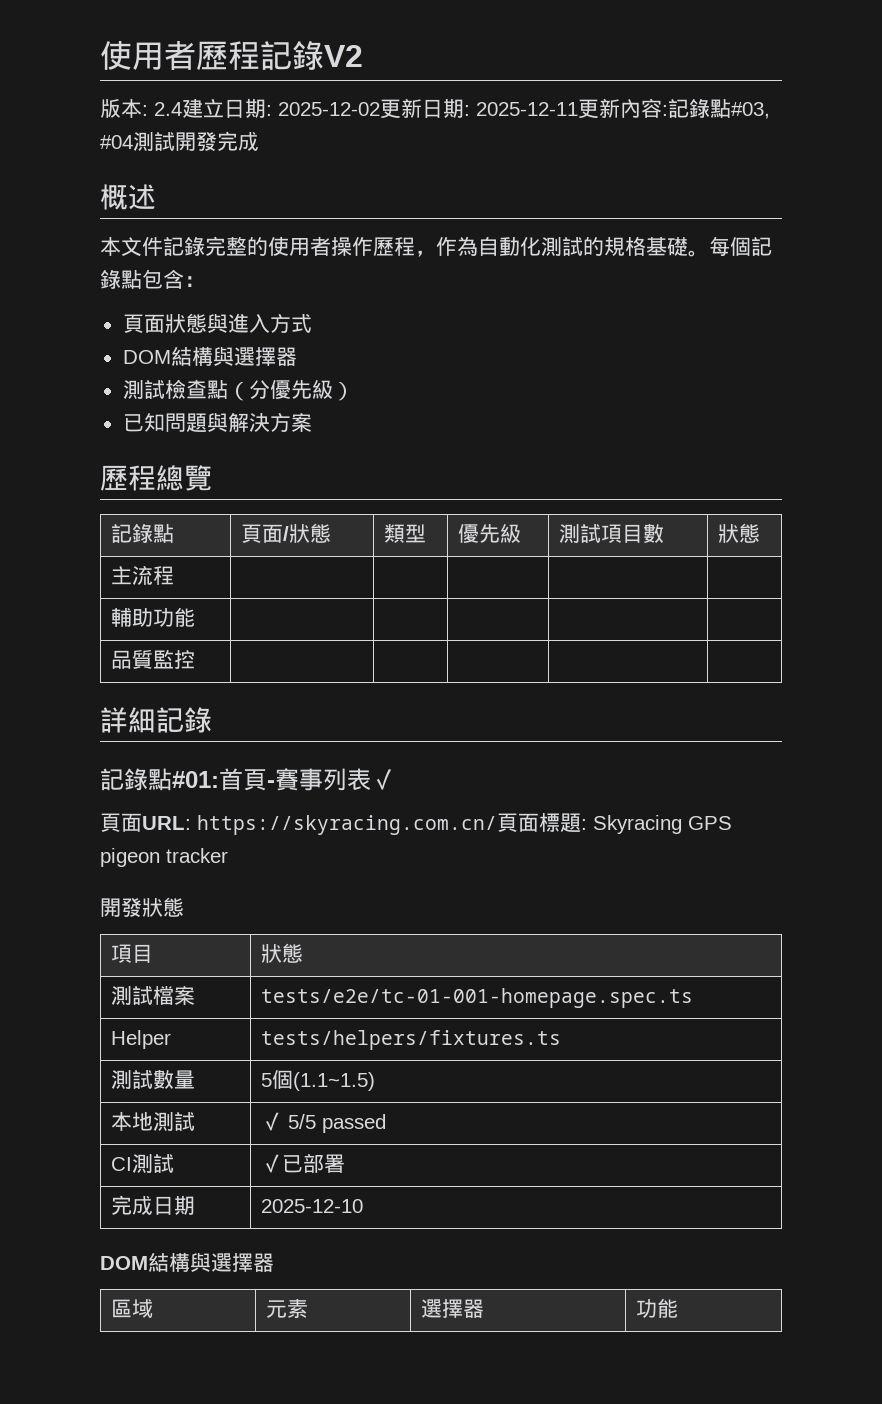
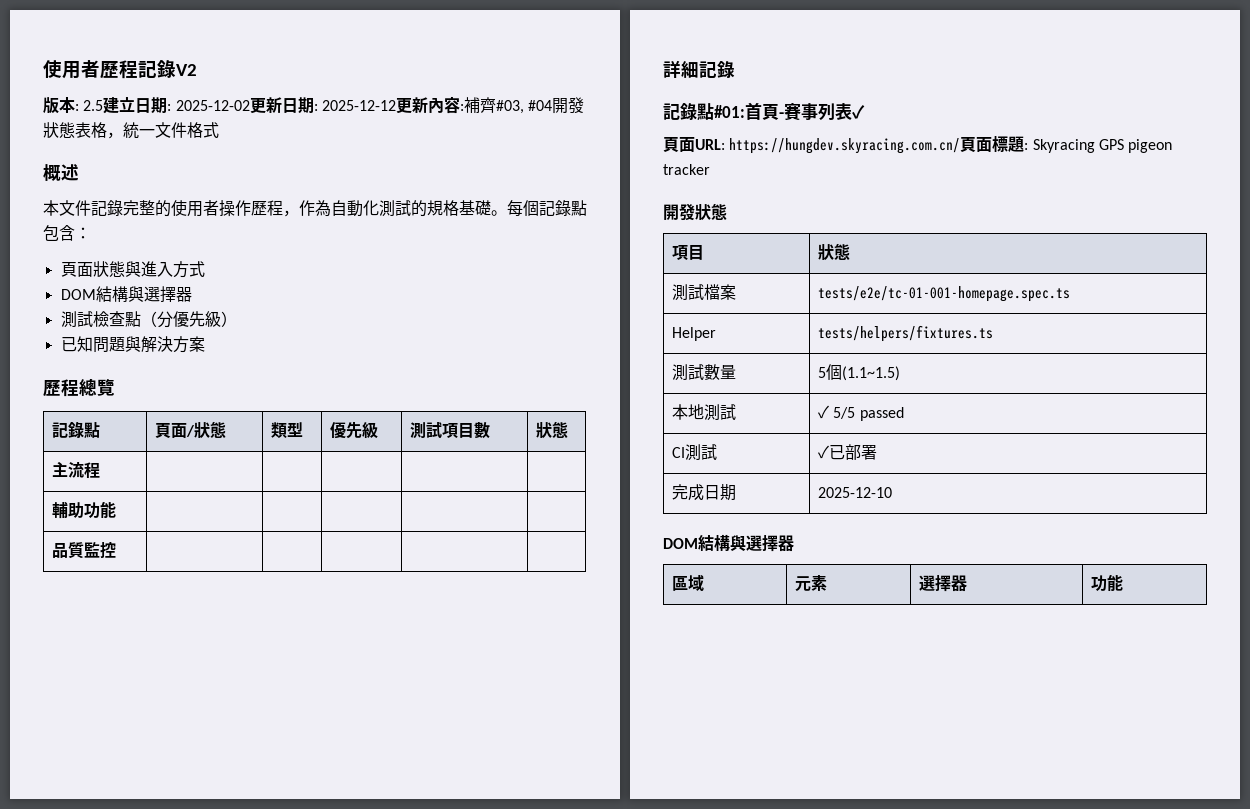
- 版本: 2.4建立日期: 2025-12-02更新日期: 2025-12-11更新內容:記錄點#03, #04測試開發完成
+ 版本: 2.5建立日期: 2025-12-02更新日期: 2025-12-12更新內容:補齊#03, #04開發狀態表格，統一文件格式
- 頁面URL: https://skyracing.com.cn/頁面標題: Skyracing GPS pigeon tracker
+ 頁面URL: https://hungdev.skyracing.com.cn/頁面標題: Skyracing GPS pigeon tracker

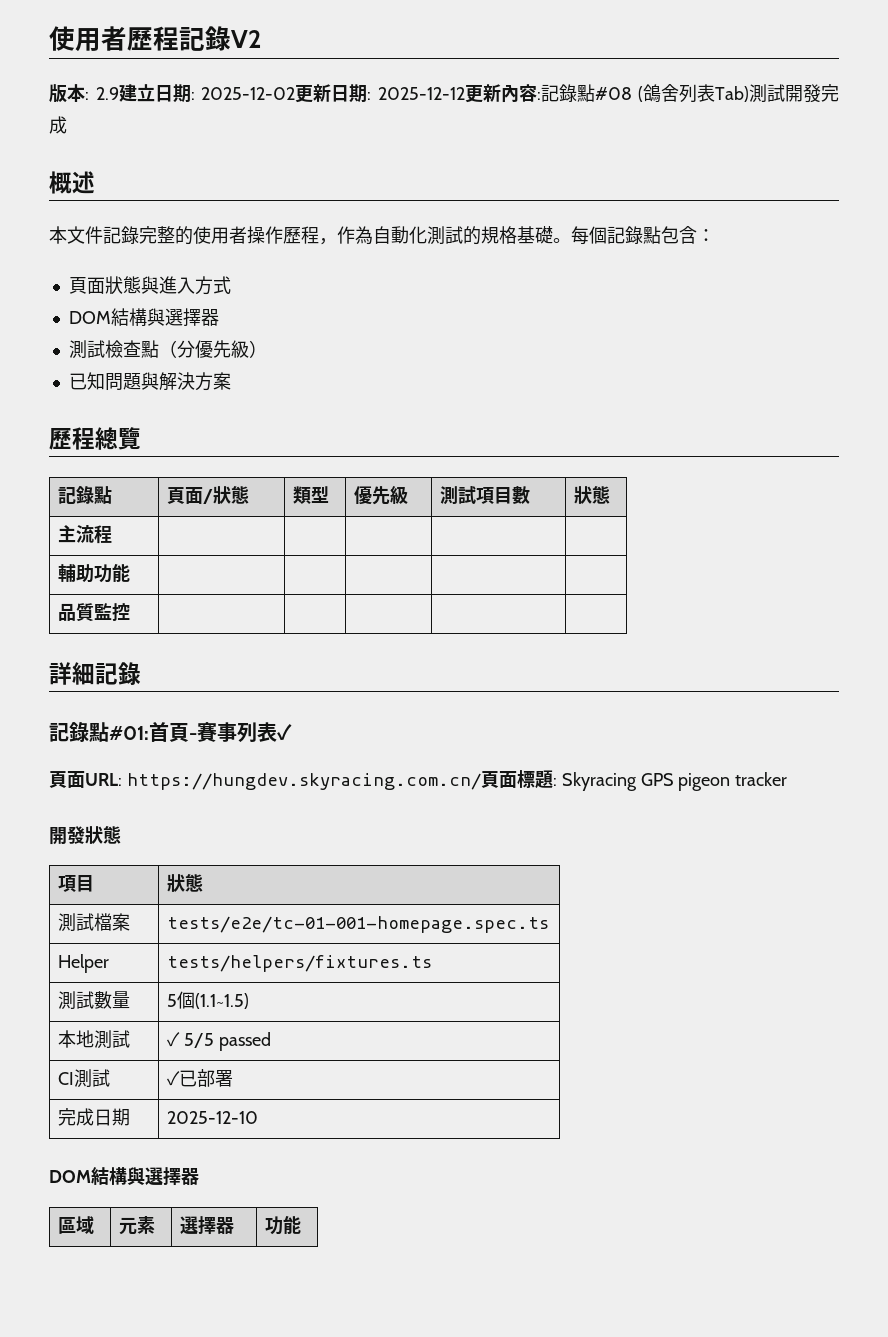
- 版本: 2.5建立日期: 2025-12-02更新日期: 2025-12-12更新內容:補齊#03, #04開發狀態表格，統一文件格式
+ 版本: 2.9建立日期: 2025-12-02更新日期: 2025-12-12更新內容:記錄點#08 (鴿舍列表Tab)測試開發完成

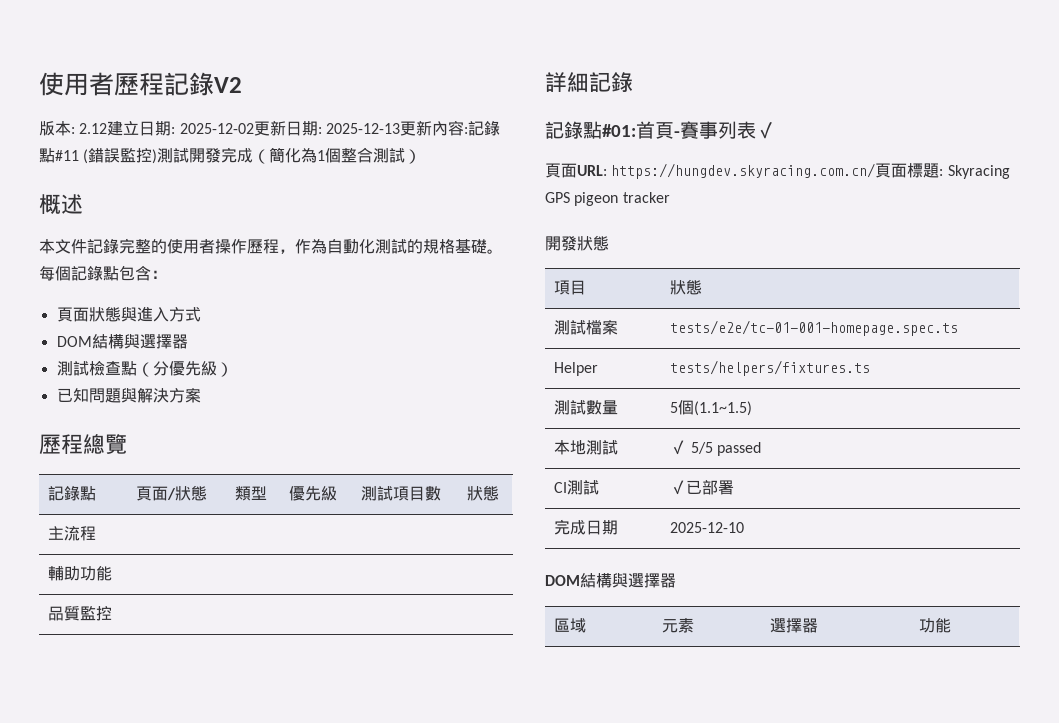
- 版本: 2.9建立日期: 2025-12-02更新日期: 2025-12-12更新內容:記錄點#08 (鴿舍列表Tab)測試開發完成
+ 版本: 2.12建立日期: 2025-12-02更新日期: 2025-12-13更新內容:記錄點#11 (錯誤監控)測試開發完成（簡化為1個整合測試）

